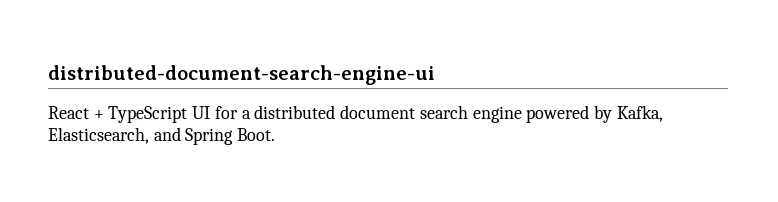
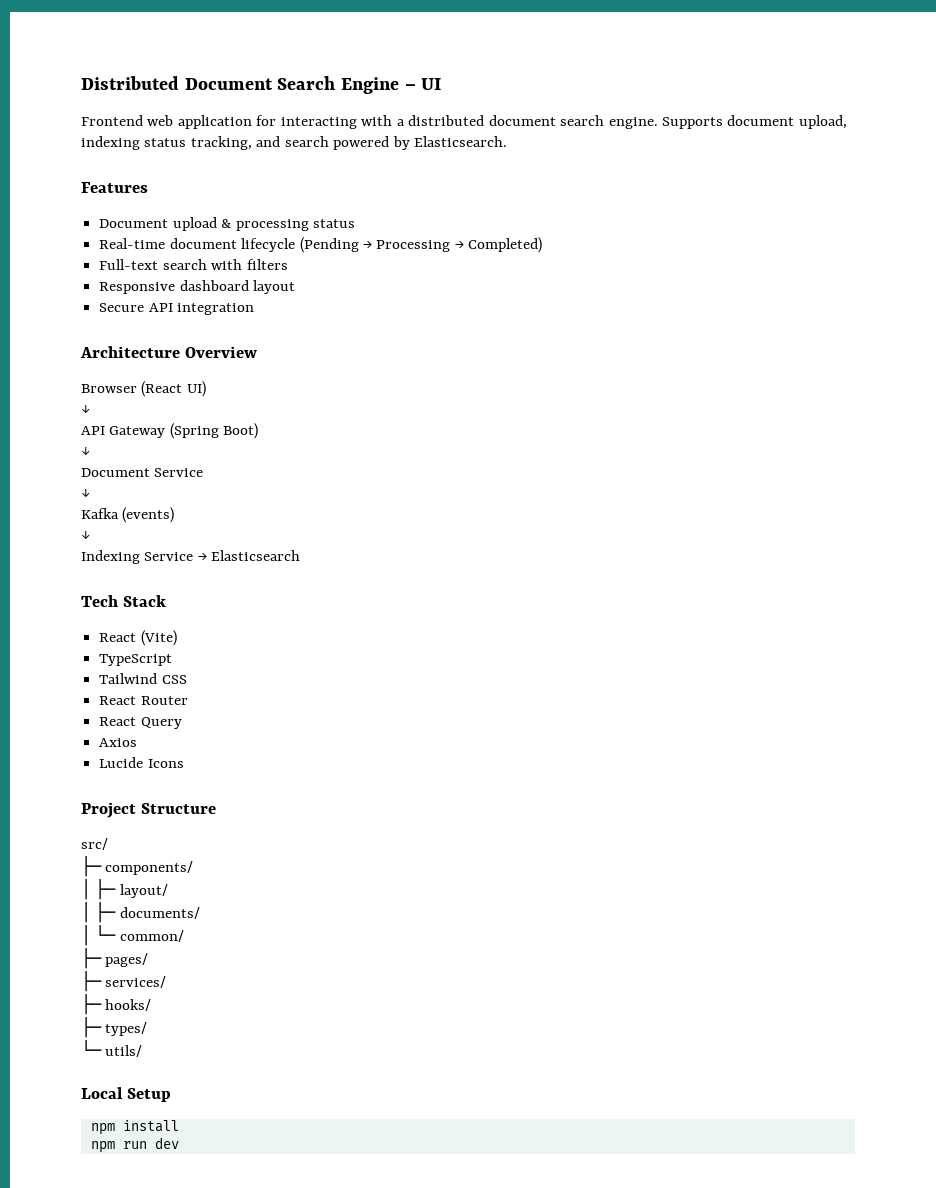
- distributed-document-search-engine-ui
- React + TypeScript UI for a distributed document search engine powered by Kafka, Elasticsearch, and Spring Boot.
+ Distributed Document Search Engine – UI
+ Frontend web application for interacting with a distributed document search engine. Supports document upload, indexing status tracking, and search powered by Elasticsearch.
+ Features
+ Document upload & processing status
+ Real-time document lifecycle (Pending → Processing → Completed)
+ Full-text search with filters
+ Responsive dashboard layout
+ Secure API integration
+ Architecture Overview
+ Browser (React UI)
+ ↓
+ API Gateway (Spring Boot)
+ ↓
+ Document Service
+ ↓
+ Kafka (events)
+ ↓
+ Indexing Service → Elasticsearch
+ Tech Stack
+ React (Vite)
+ TypeScript
+ Tailwind CSS
+ React Router
+ React Query
+ Axios
+ Lucide Icons
+ Project Structure
+ src/
+ ├─ components/
+ │ ├─ layout/
+ │ ├─ documents/
+ │ └─ common/
+ ├─ pages/
+ ├─ services/
+ ├─ hooks/
+ ├─ types/
+ └─ utils/
+ Local Setup
+ npm install
+ npm run dev

